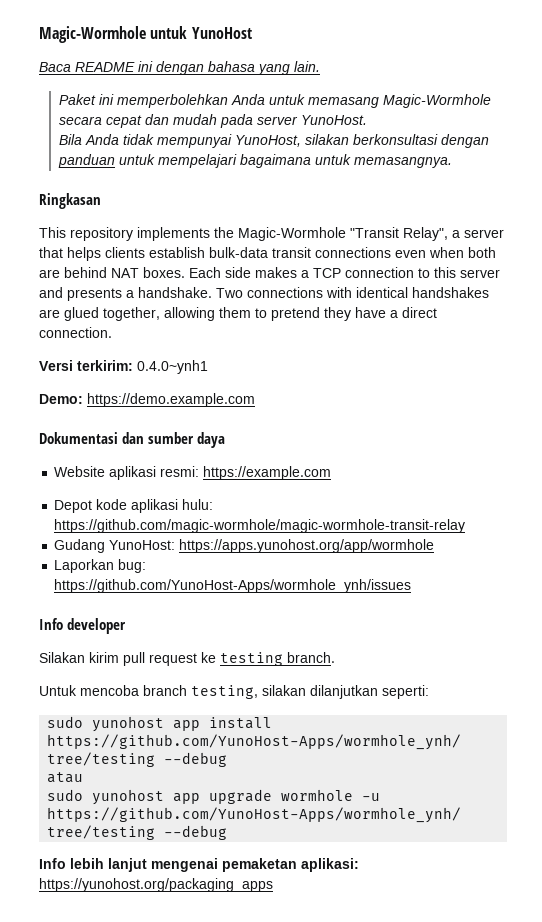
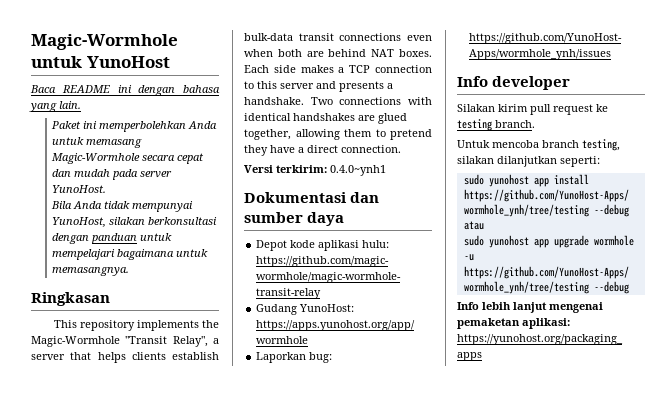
- Demo: https://demo.example.com
- Website aplikasi resmi: https://example.com

